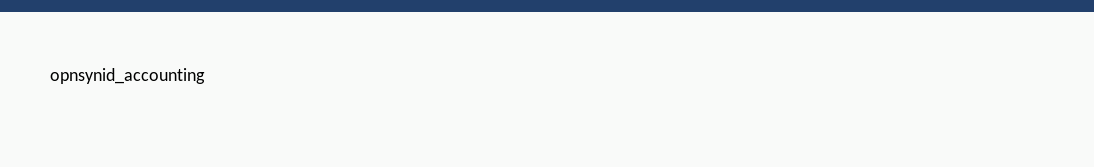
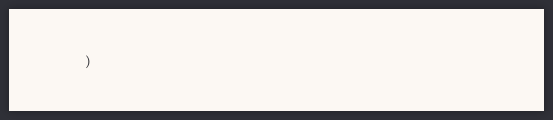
- opnsynid_accounting
+ )

